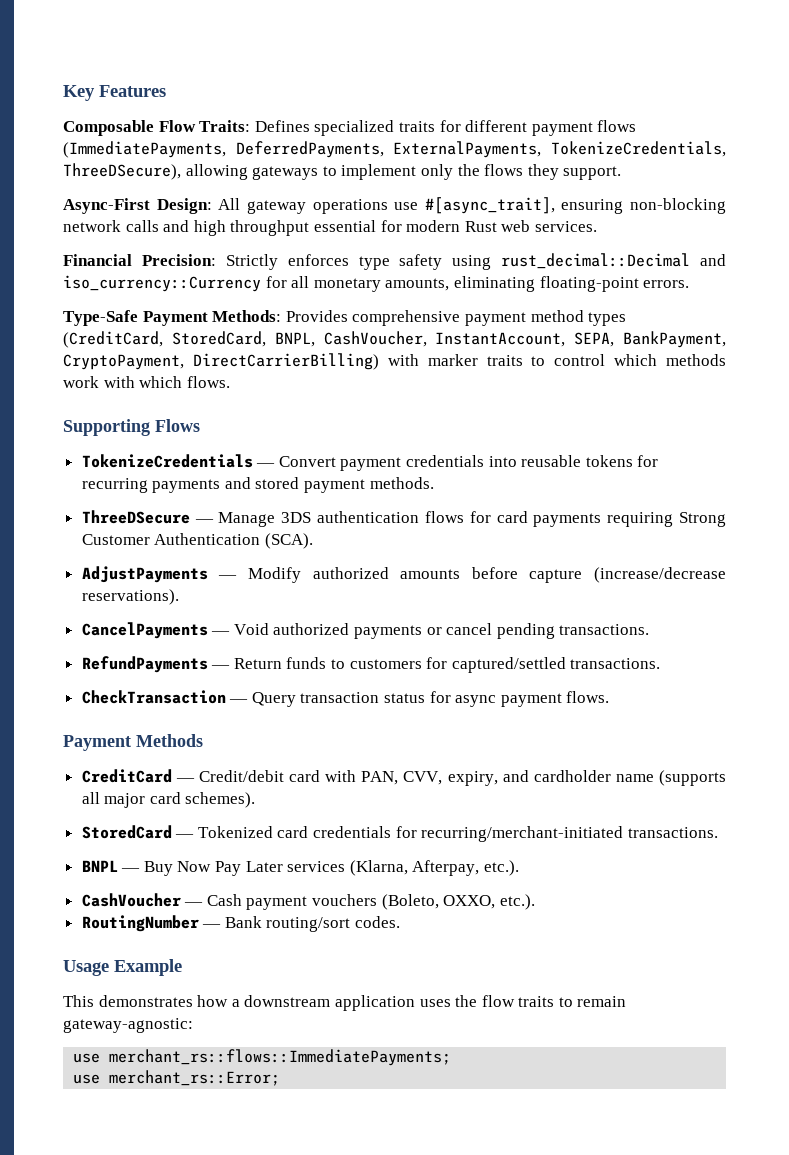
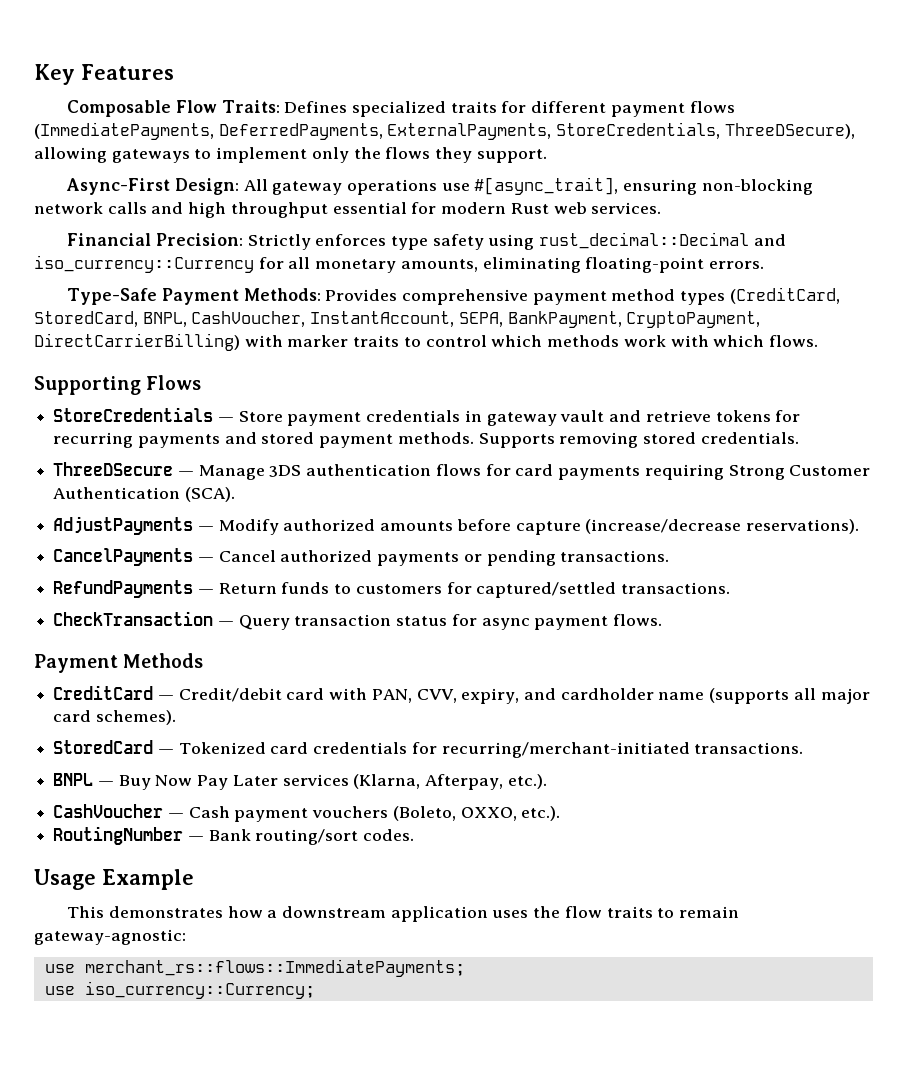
- Composable Flow Traits: Defines specialized traits for different payment flows (ImmediatePayments, DeferredPayments, ExternalPayments, TokenizeCredentials, ThreeDSecure), allowing gateways to implement only the flows they support.
+ Composable Flow Traits: Defines specialized traits for different payment flows (ImmediatePayments, DeferredPayments, ExternalPayments, StoreCredentials, ThreeDSecure), allowing gateways to implement only the flows they support.
- TokenizeCredentials — Convert payment credentials into reusable tokens for recurring payments and stored payment methods.
+ StoreCredentials — Store payment credentials in gateway vault and retrieve tokens for recurring payments and stored payment methods. Supports removing stored credentials.
- CancelPayments — Void authorized payments or cancel pending transactions.
+ CancelPayments — Cancel authorized payments or pending transactions.
- use merchant_rs::Error;
+ use iso_currency::Currency;

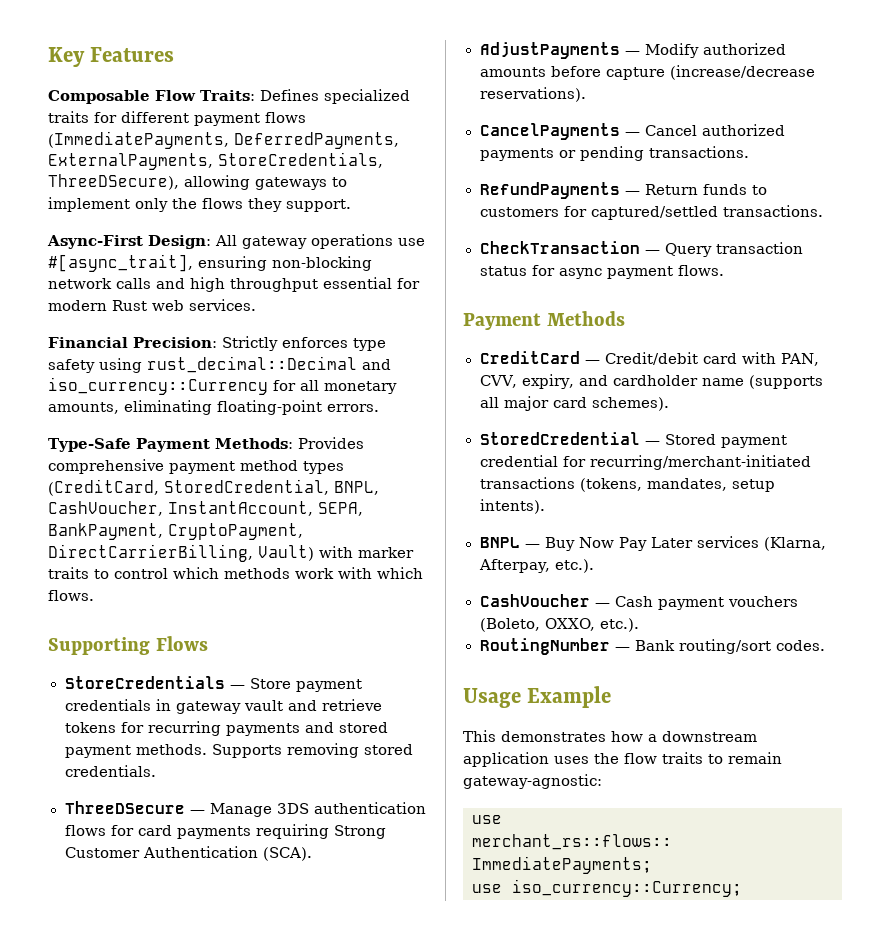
- Type-Safe Payment Methods: Provides comprehensive payment method types (CreditCard, StoredCard, BNPL, CashVoucher, InstantAccount, SEPA, BankPayment, CryptoPayment, DirectCarrierBilling) with marker traits to control which methods work with which flows.
+ Type-Safe Payment Methods: Provides comprehensive payment method types (CreditCard, StoredCredential, BNPL, CashVoucher, InstantAccount, SEPA, BankPayment, CryptoPayment, DirectCarrierBilling, Vault) with marker traits to control which methods work with which flows.
- StoredCard — Tokenized card credentials for recurring/merchant-initiated transactions.
+ StoredCredential — Stored payment credential for recurring/merchant-initiated transactions (tokens, mandates, setup intents).

